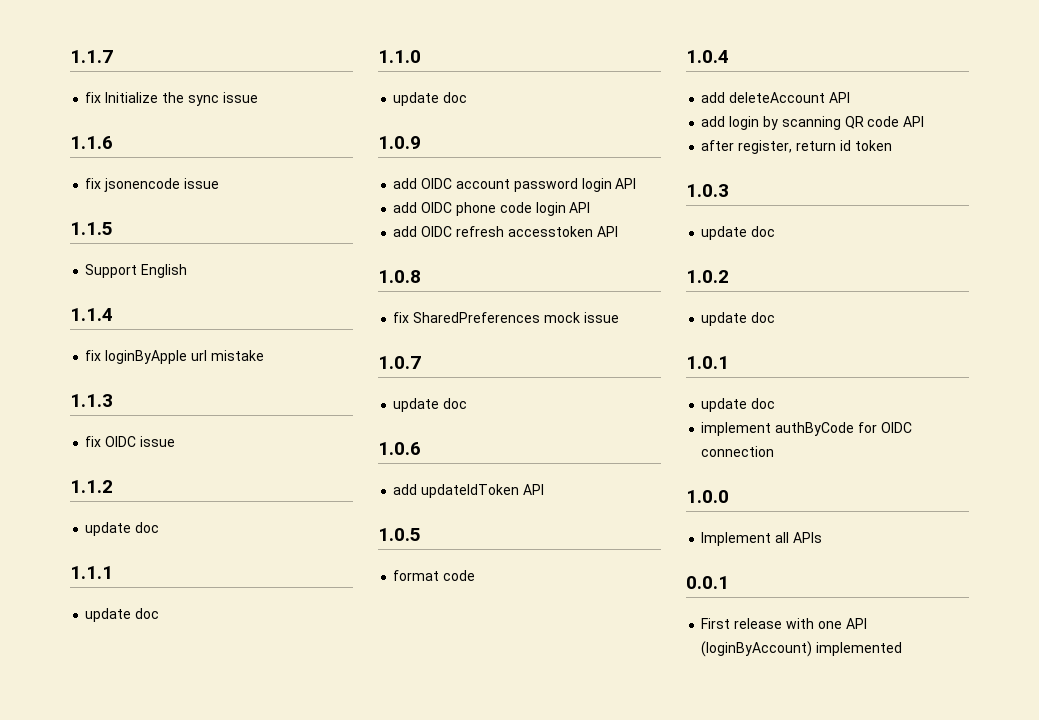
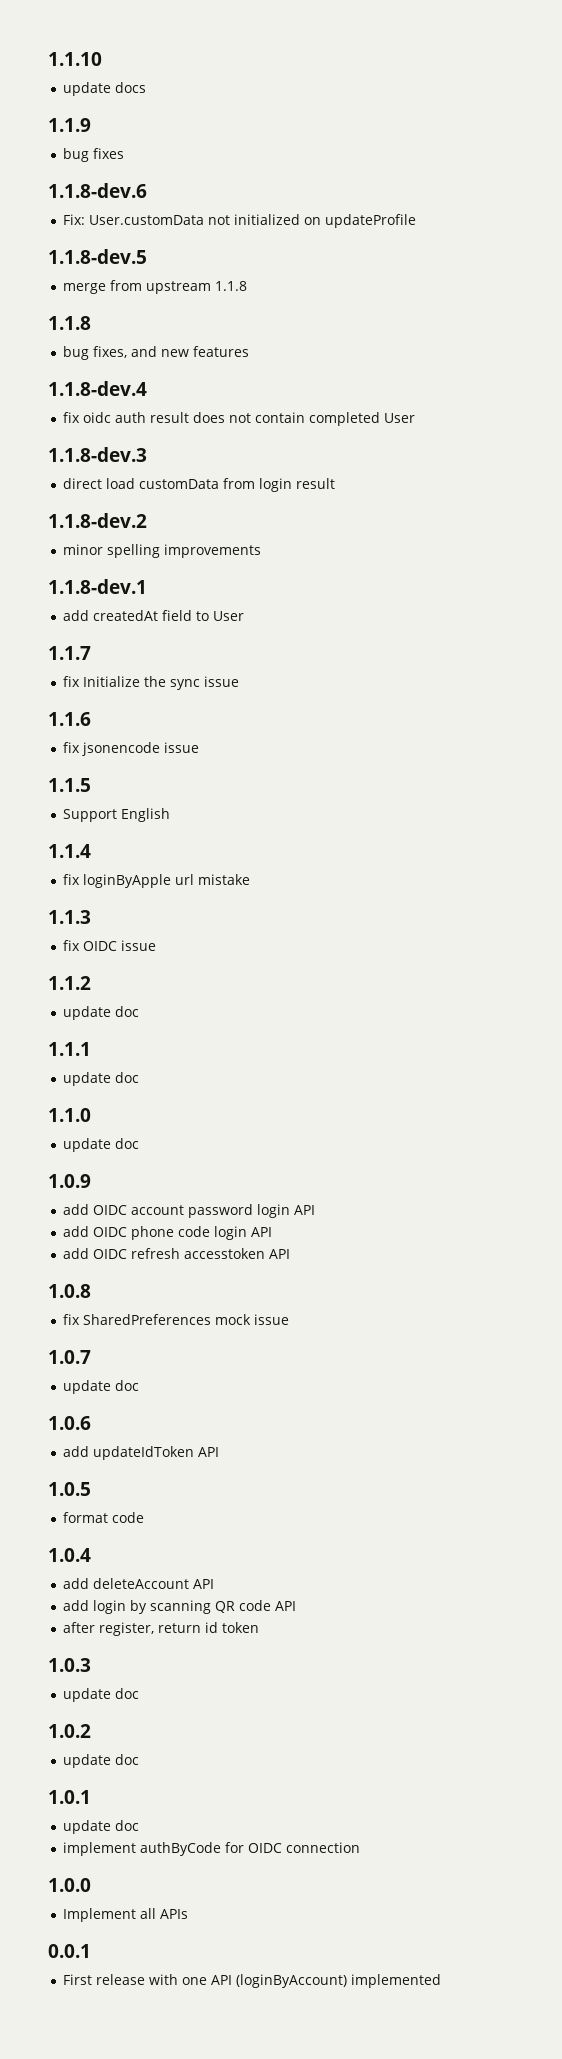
+ 1.1.10
+ update docs
+ 1.1.9
+ bug fixes
+ 1.1.8-dev.6
+ Fix: User.customData not initialized on updateProfile
+ 1.1.8-dev.5
+ merge from upstream 1.1.8
+ 1.1.8
+ bug fixes, and new features
+ 1.1.8-dev.4
+ fix oidc auth result does not contain completed User
+ 1.1.8-dev.3
+ direct load customData from login result
+ 1.1.8-dev.2
+ minor spelling improvements
+ 1.1.8-dev.1
+ add createdAt field to User

